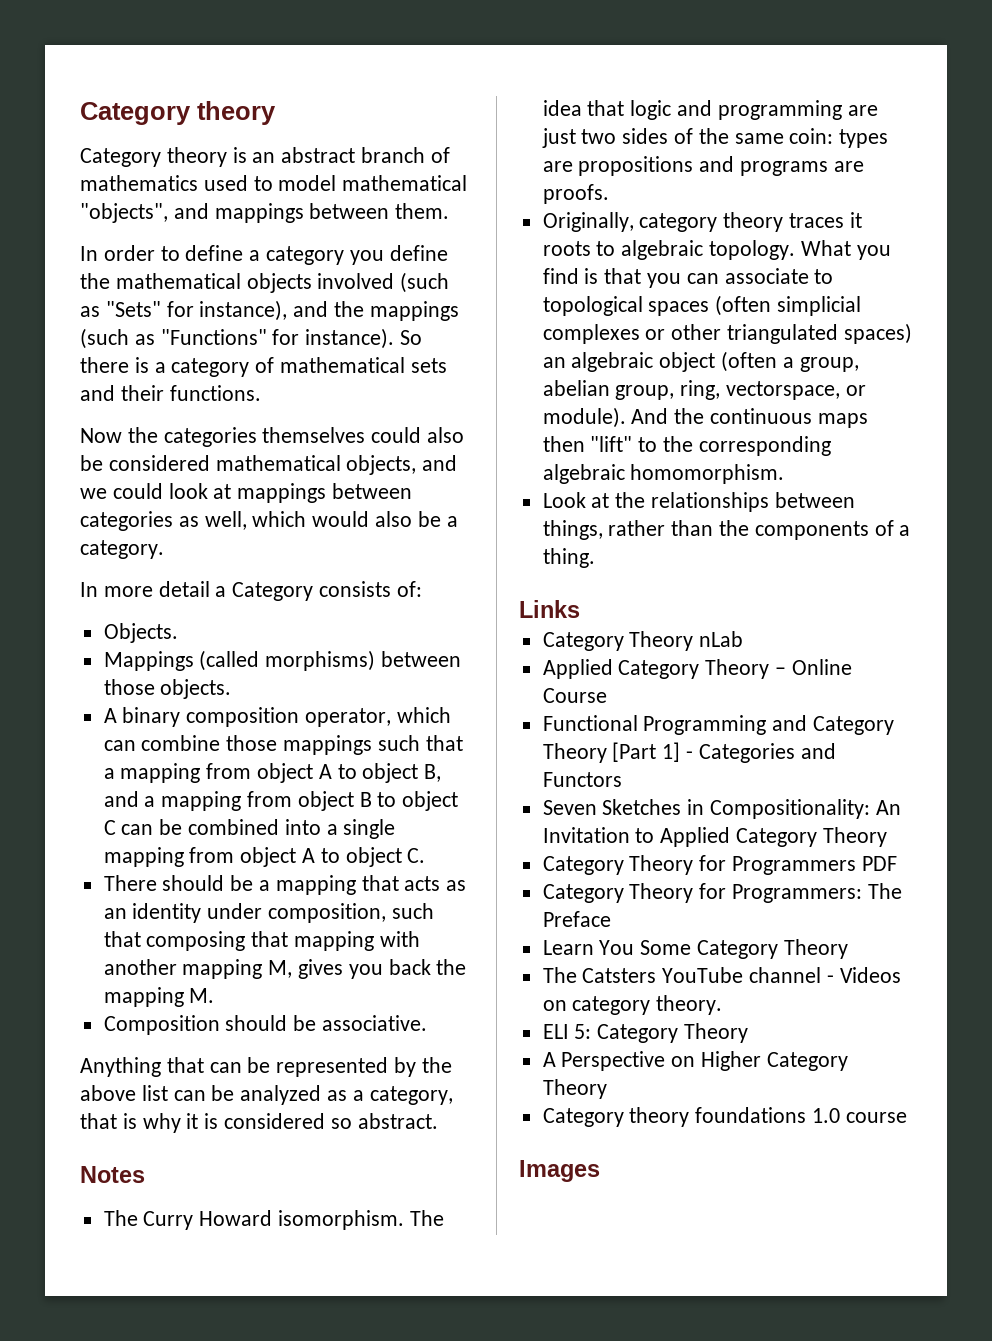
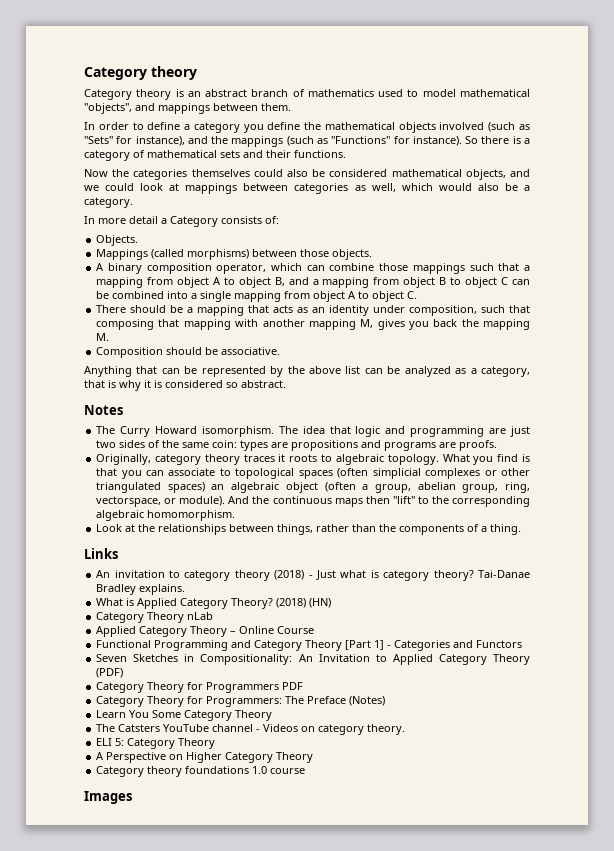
+ An invitation to category theory (2018) - Just what is category theory? Tai-Danae Bradley explains.
+ What is Applied Category Theory? (2018) (HN)
- Seven Sketches in Compositionality: An Invitation to Applied Category Theory
+ Seven Sketches in Compositionality: An Invitation to Applied Category Theory (PDF)
- Category Theory for Programmers: The Preface
+ Category Theory for Programmers: The Preface (Notes)

